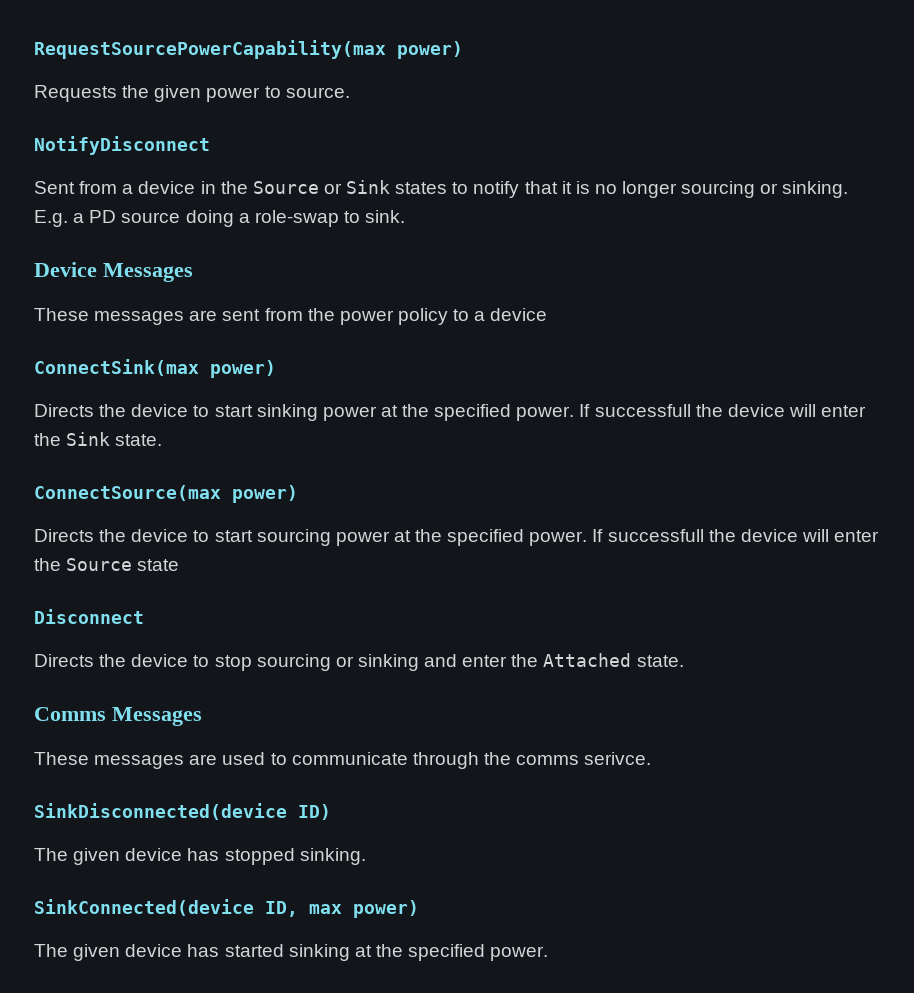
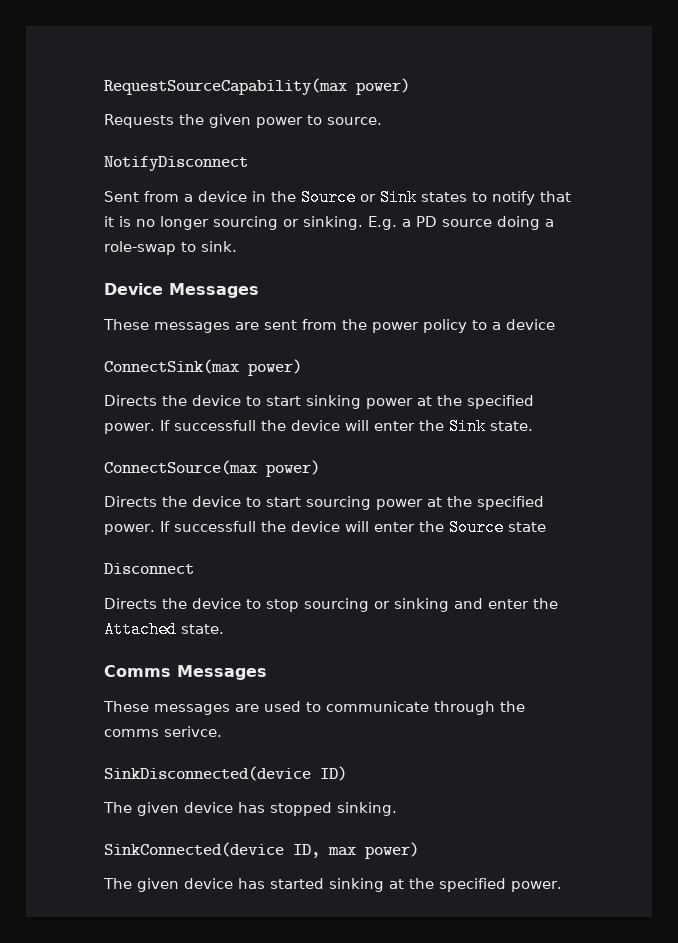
- RequestSourcePowerCapability(max power)
+ RequestSourceCapability(max power)

